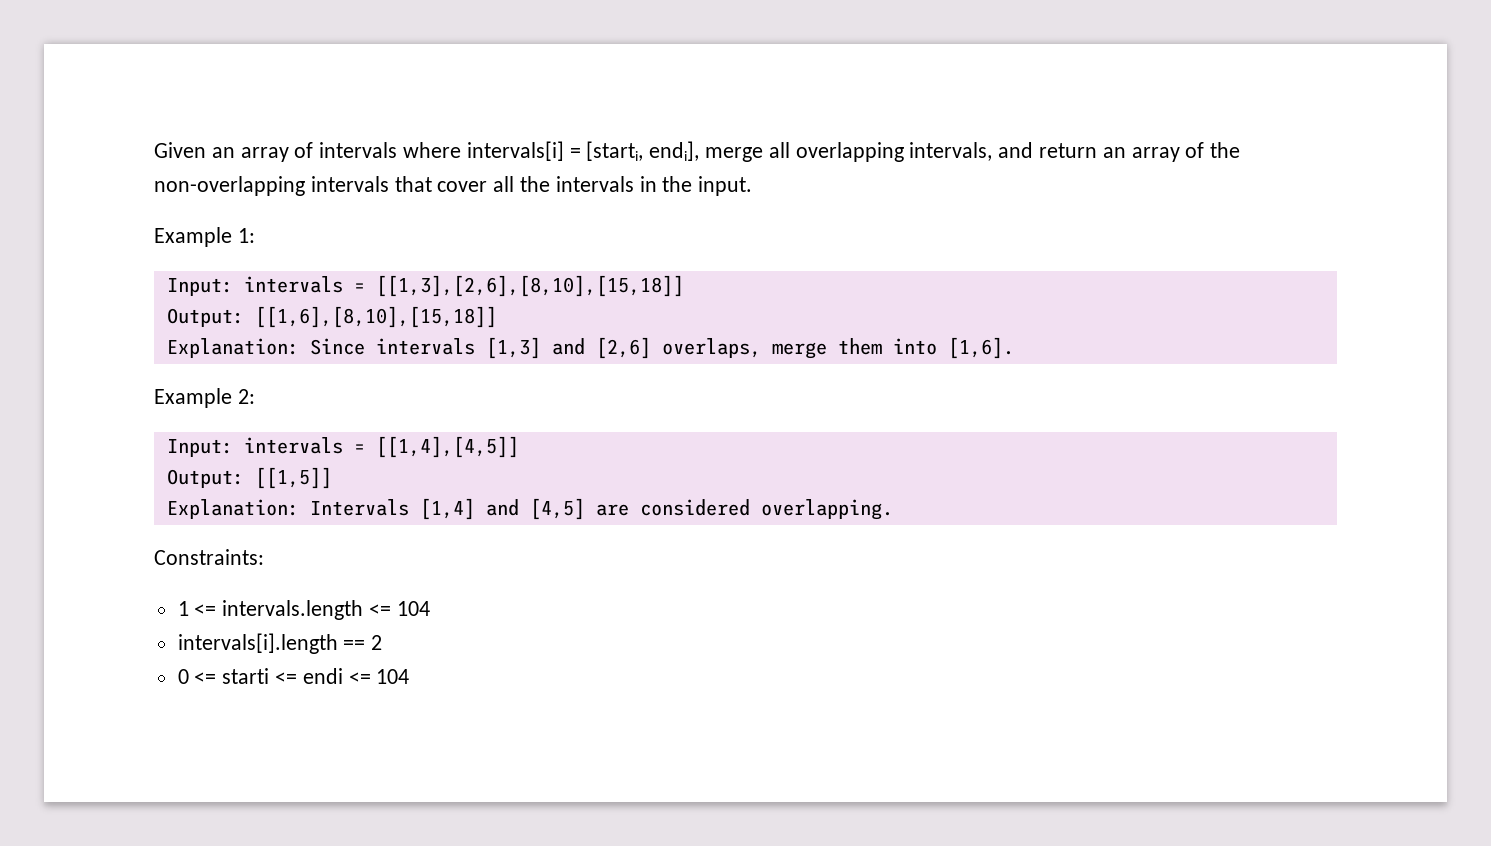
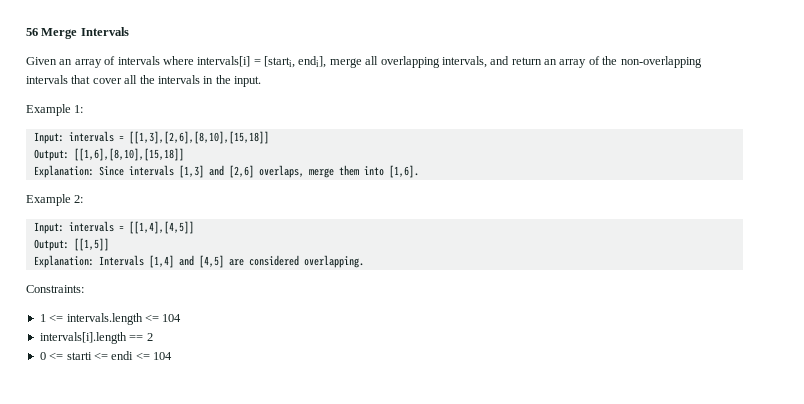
+ 56 Merge Intervals

